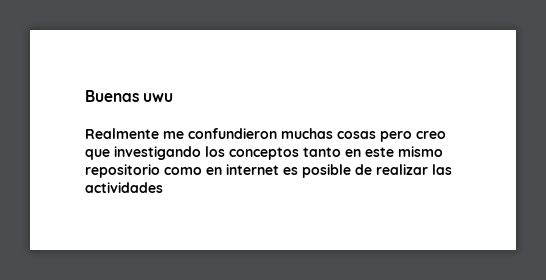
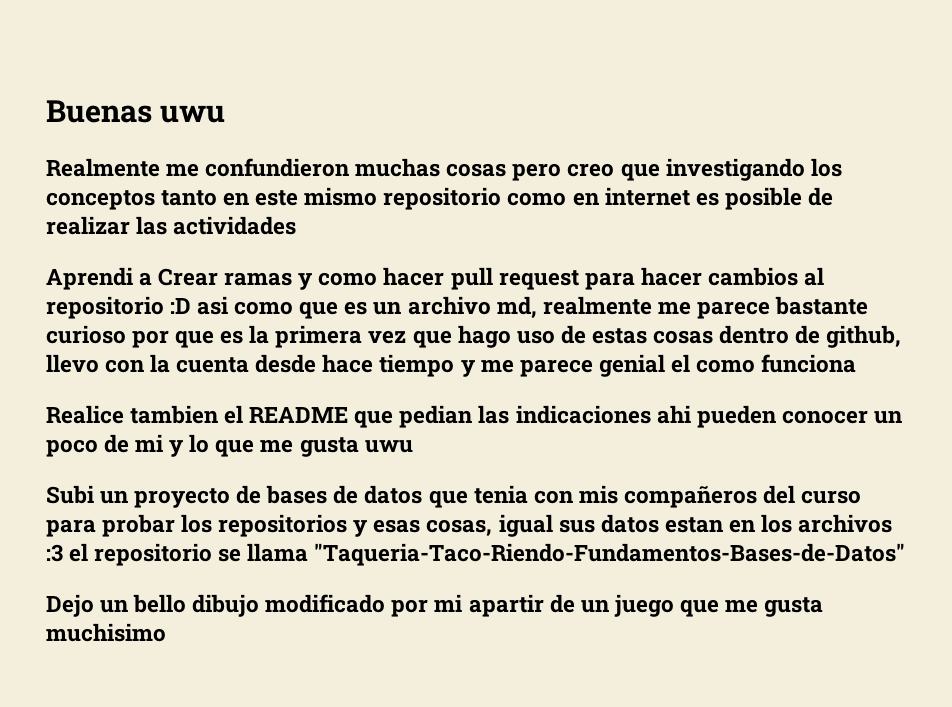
+ Aprendi a Crear ramas y como hacer pull request para hacer cambios al repositorio :D asi como que es un archivo md, realmente me parece bastante curioso por que es la primera vez que hago uso de estas cosas dentro de github, llevo con la cuenta desde hace tiempo y me parece genial el como funciona
+ Realice tambien el README que pedian las indicaciones ahi pueden conocer un poco de mi y lo que me gusta uwu
+ Subi un proyecto de bases de datos que tenia con mis compañeros del curso para probar los repositorios y esas cosas, igual sus datos estan en los archivos :3 el repositorio se llama "Taqueria-Taco-Riendo-Fundamentos-Bases-de-Datos"
+ Dejo un bello dibujo modificado por mi apartir de un juego que me gusta muchisimo

